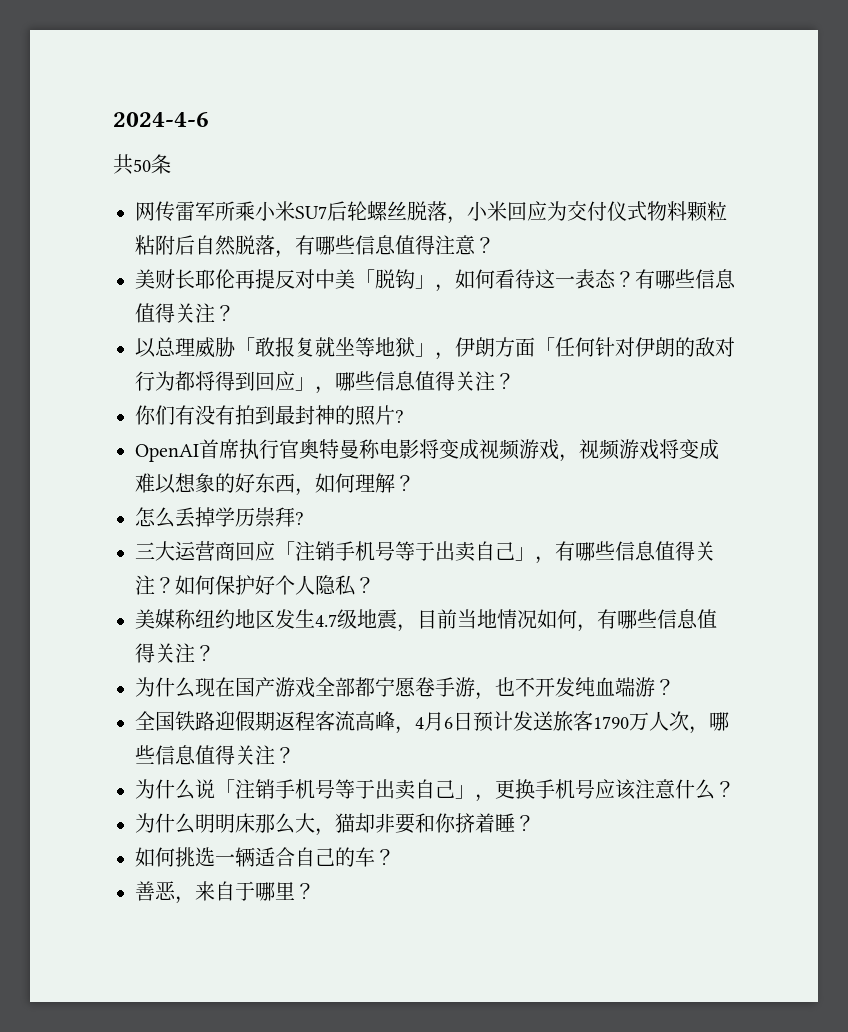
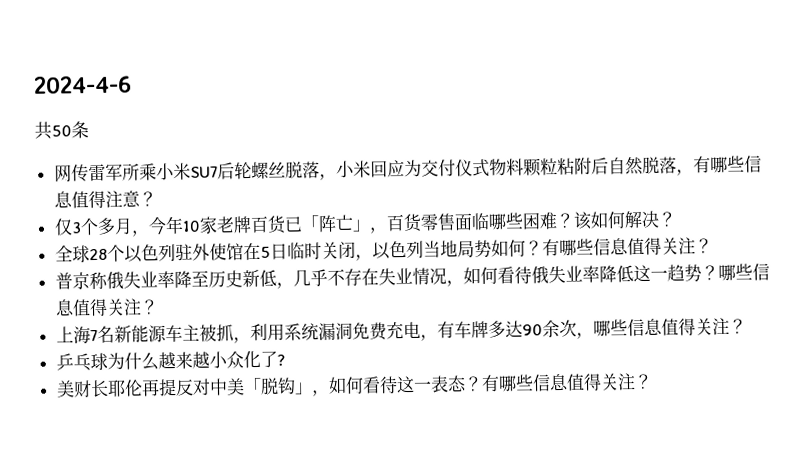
+ 仅3个多月，今年10家老牌百货已「阵亡」，百货零售面临哪些困难？该如何解决？
+ 全球28个以色列驻外使馆在5日临时关闭，以色列当地局势如何？有哪些信息值得关注？
+ 普京称俄失业率降至历史新低，几乎不存在失业情况，如何看待俄失业率降低这一趋势？哪些信息值得关注？
+ 上海7名新能源车主被抓，利用系统漏洞免费充电，有车牌多达90余次，哪些信息值得关注？
+ 乒乓球为什么越来越小众化了?
- 以总理威胁「敢报复就坐等地狱」，伊朗方面「任何针对伊朗的敌对行为都将得到回应」，哪些信息值得关注？
- 你们有没有拍到最封神的照片?
- OpenAI首席执行官奥特曼称电影将变成视频游戏，视频游戏将变成难以想象的好东西，如何理解？
- 怎么丢掉学历崇拜?
- 三大运营商回应「注销手机号等于出卖自己」，有哪些信息值得关注？如何保护好个人隐私？
- 美媒称纽约地区发生4.7级地震，目前当地情况如何，有哪些信息值得关注？
- 为什么现在国产游戏全部都宁愿卷手游，也不开发纯血端游？
- 全国铁路迎假期返程客流高峰，4月6日预计发送旅客1790万人次，哪些信息值得关注？
- 为什么说「注销手机号等于出卖自己」，更换手机号应该注意什么？
- 为什么明明床那么大，猫却非要和你挤着睡？
- 如何挑选一辆适合自己的车？
- 善恶，来自于哪里？

